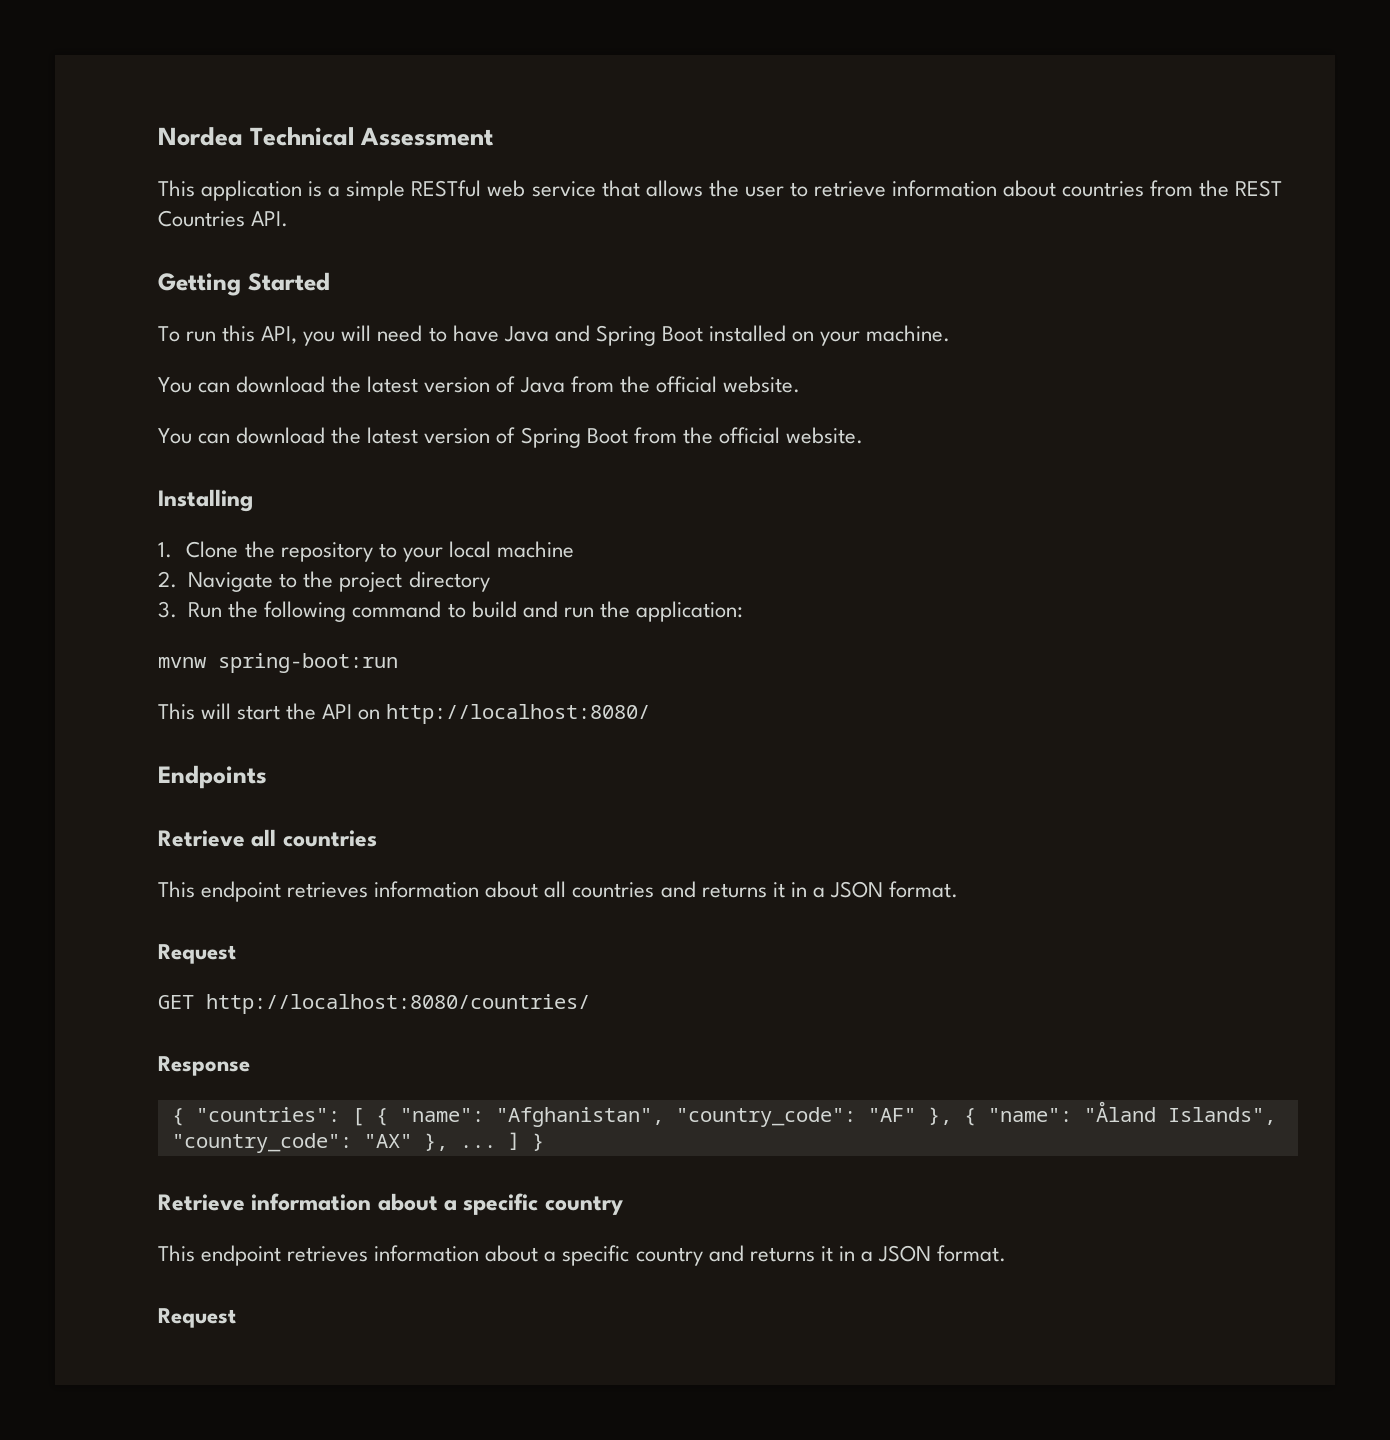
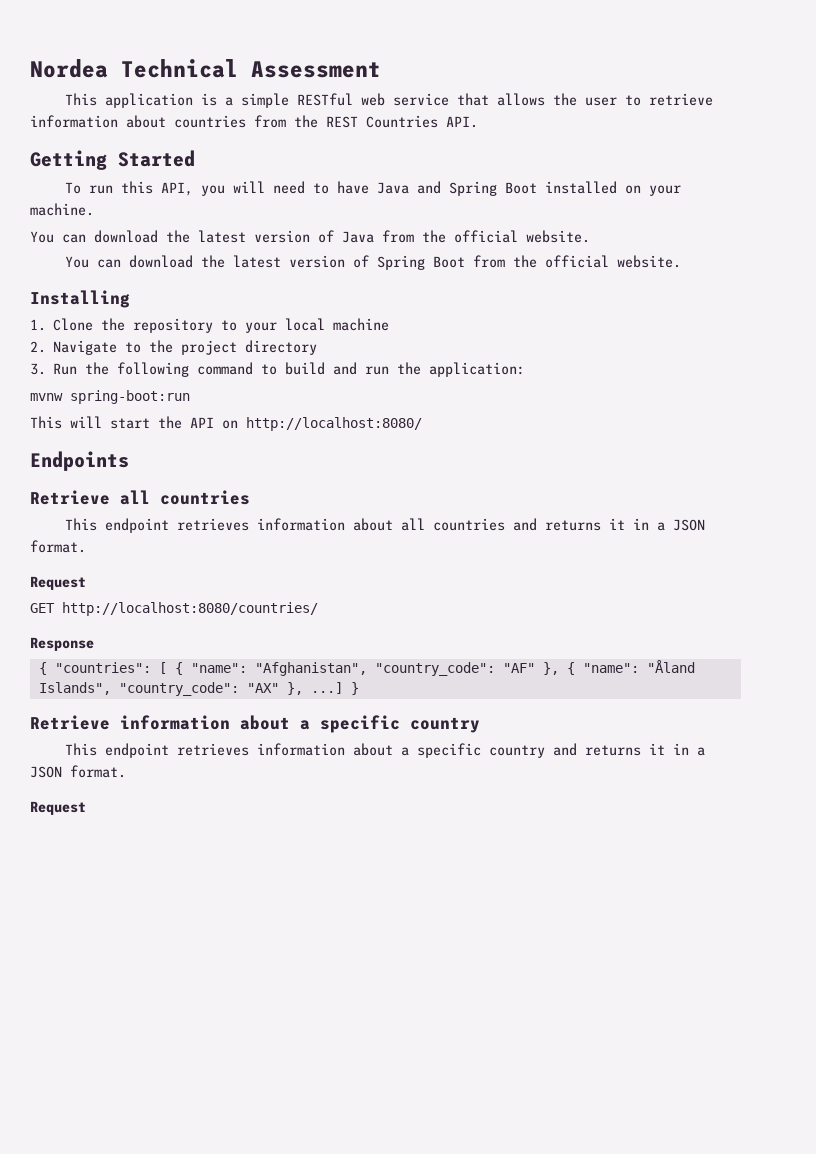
- { "countries": [ { "name": "Afghanistan", "country_code": "AF" }, { "name": "Åland Islands", "country_code": "AX" }, ... ] }
+ { "countries": [ { "name": "Afghanistan", "country_code": "AF" }, { "name": "Åland Islands", "country_code": "AX" }, ...] }

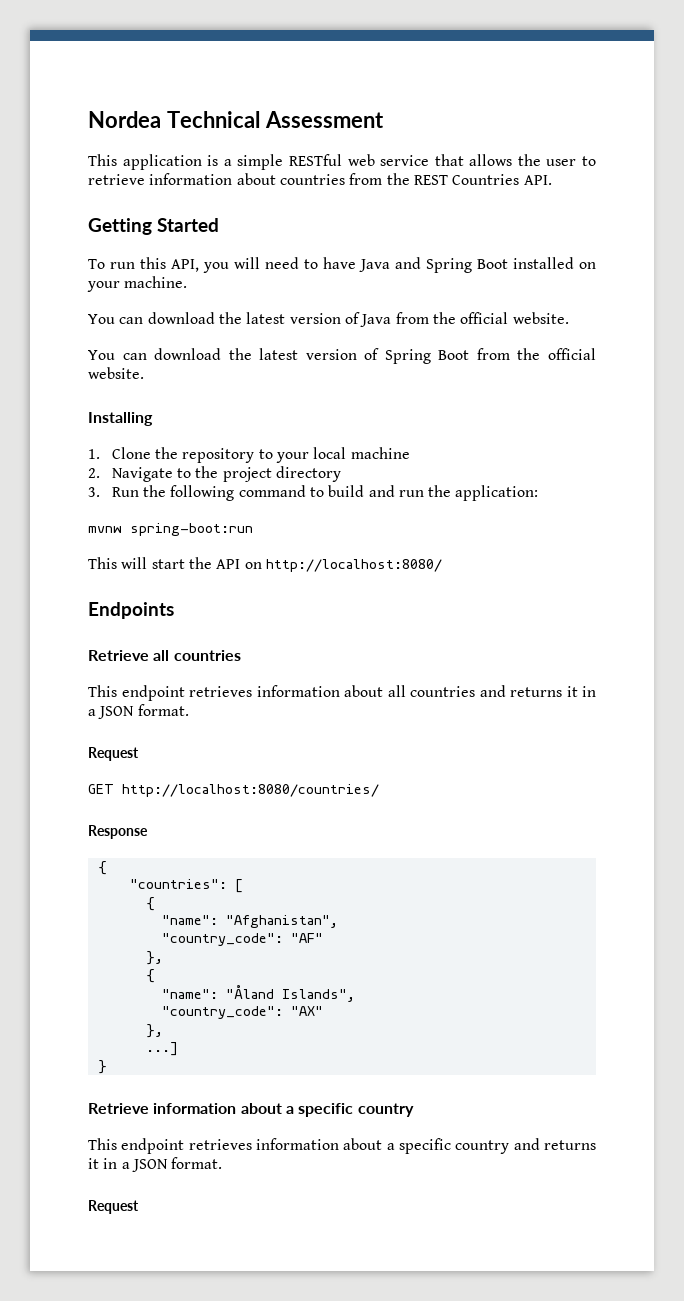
  Response
- { "countries": [ { "name": "Afghanistan", "country_code": "AF" }, { "name": "Åland Islands", "country_code": "AX" }, ...] }
+ {
+ "countries": [
+ {
+ "name": "Afghanistan",
+ "country_code": "AF"
+ },
+ {
+ "name": "Åland Islands",
+ "country_code": "AX"
+ },
+ ...]
+ }

